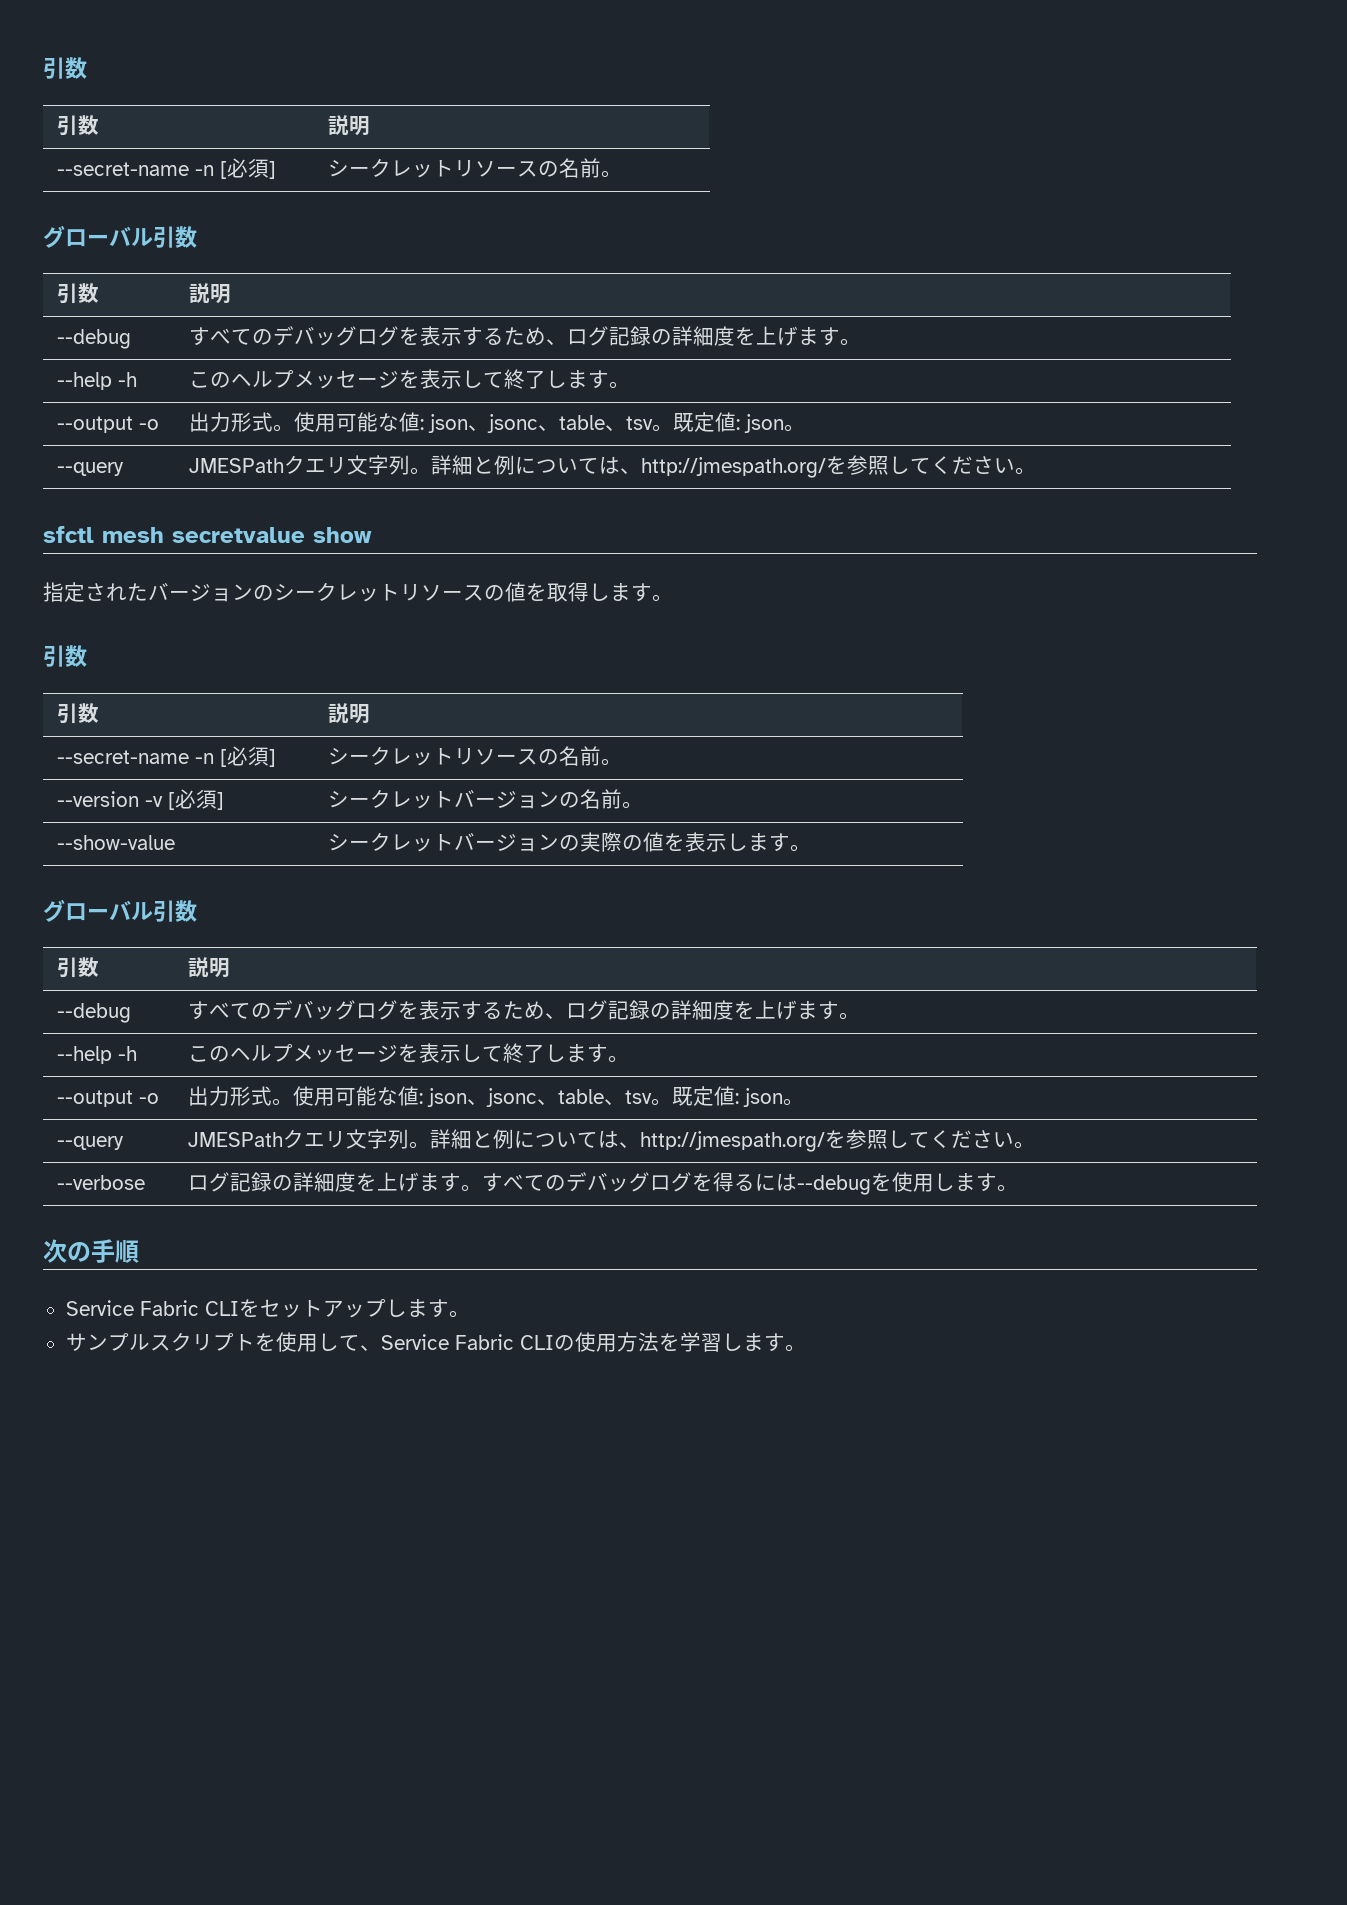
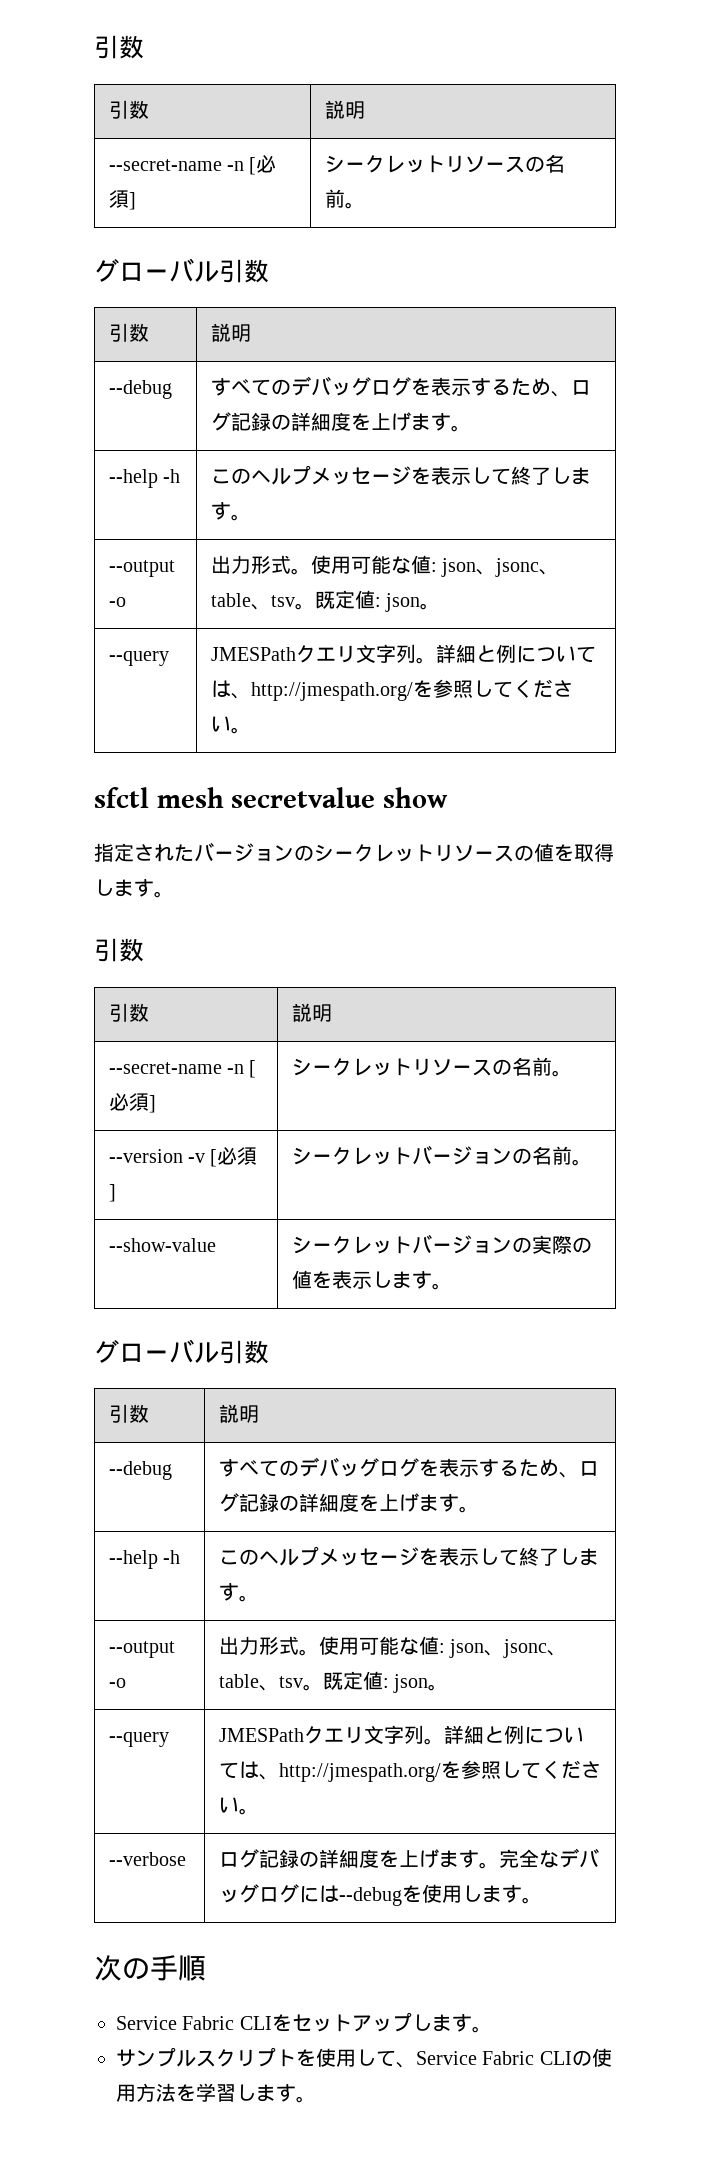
- --verbose | ログ記録の詳細度を上げます。すべてのデバッグログを得るには--debugを使用します。
+ --verbose | ログ記録の詳細度を上げます。完全なデバッグログには--debugを使用します。

